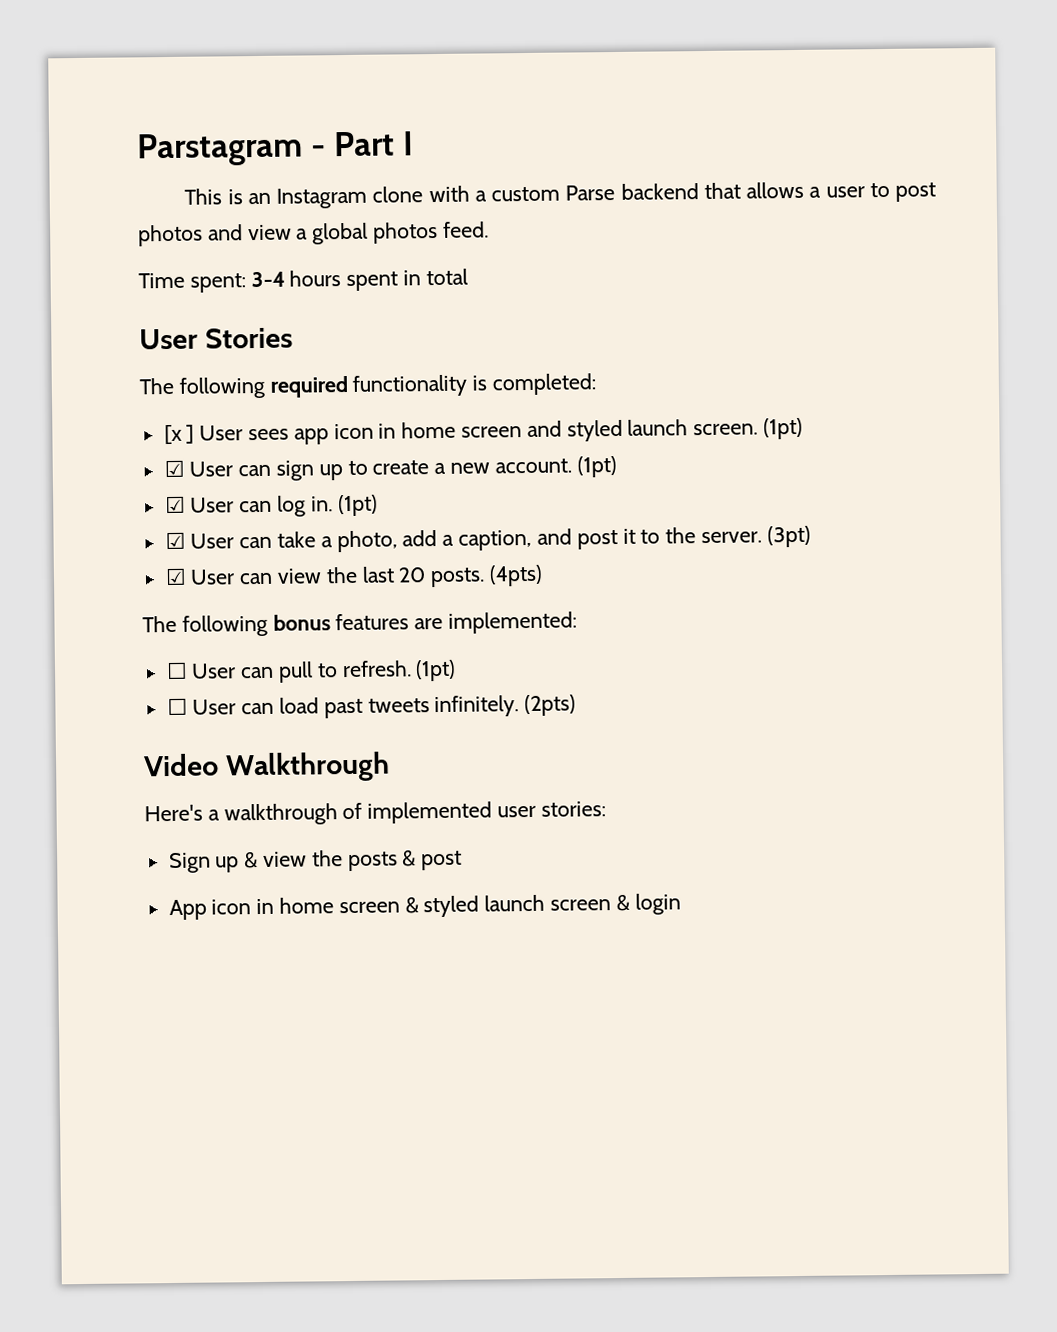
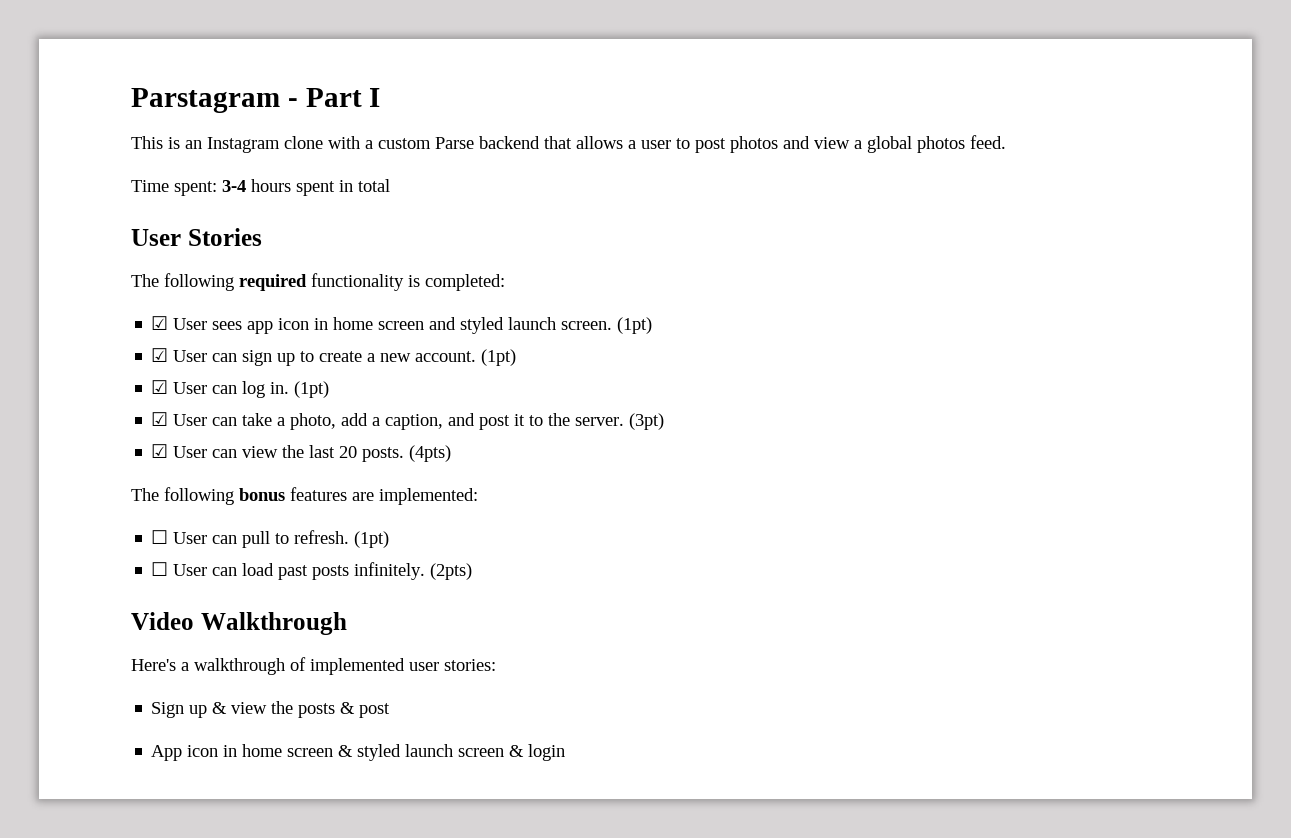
- [x ] User sees app icon in home screen and styled launch screen.
+ ☑ User sees app icon in home screen and styled launch screen.
- ☐ User can load past tweets infinitely.
+ ☐ User can load past posts infinitely.

